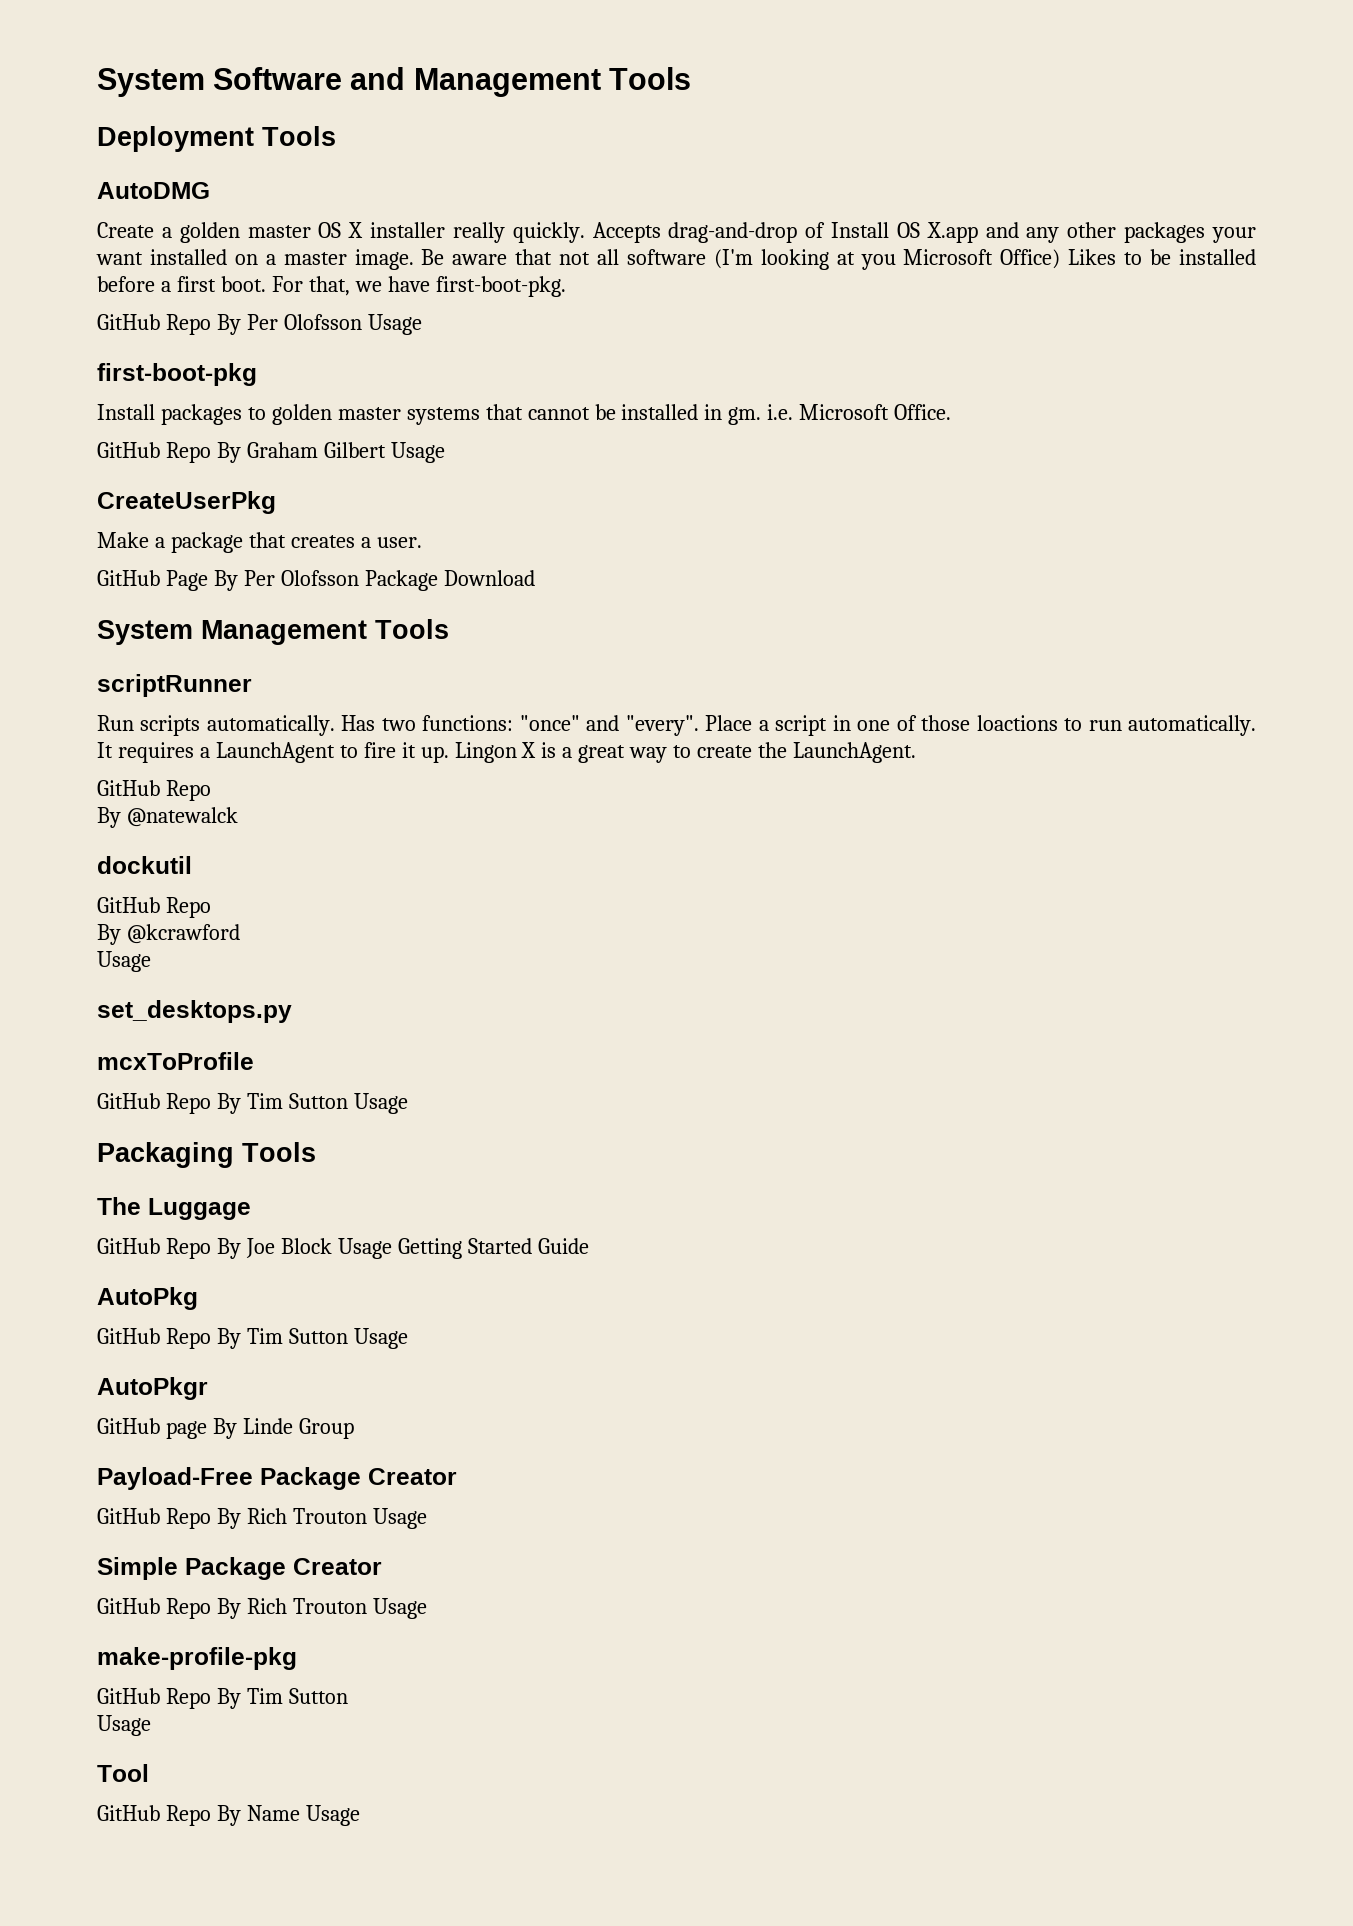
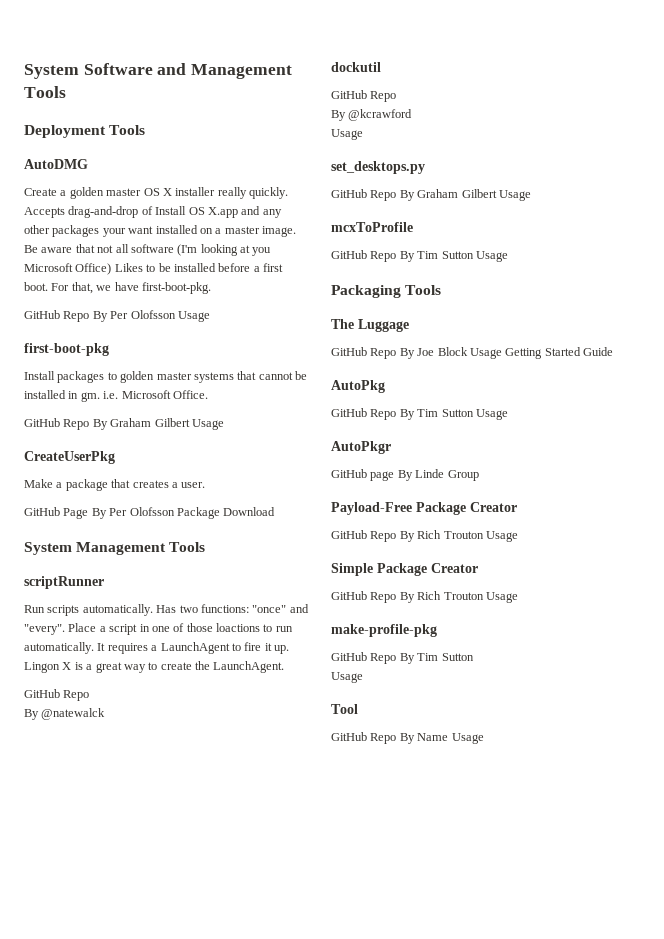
  set_desktops.py
+ GitHub Repo By Graham Gilbert Usage

